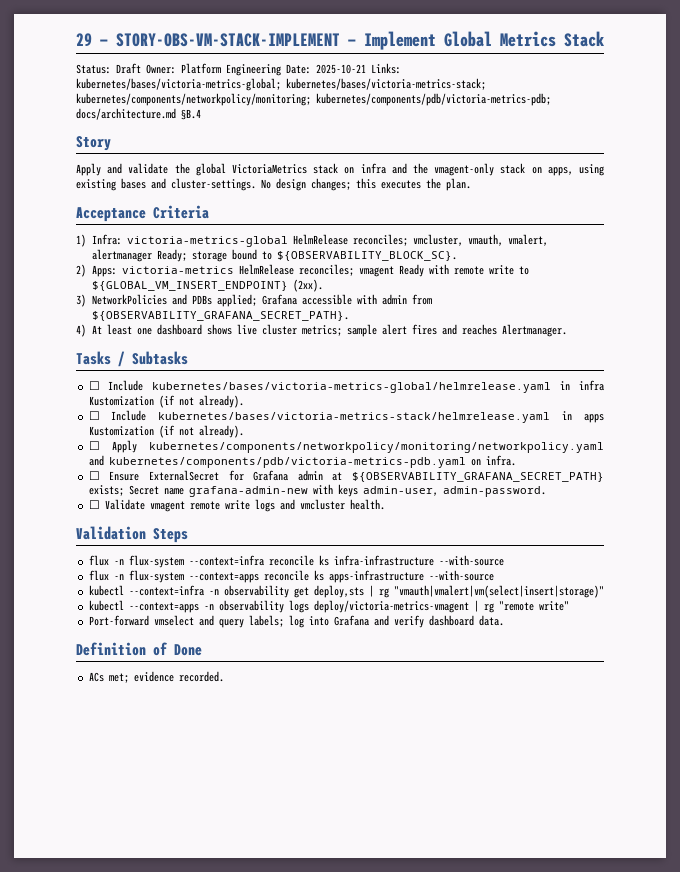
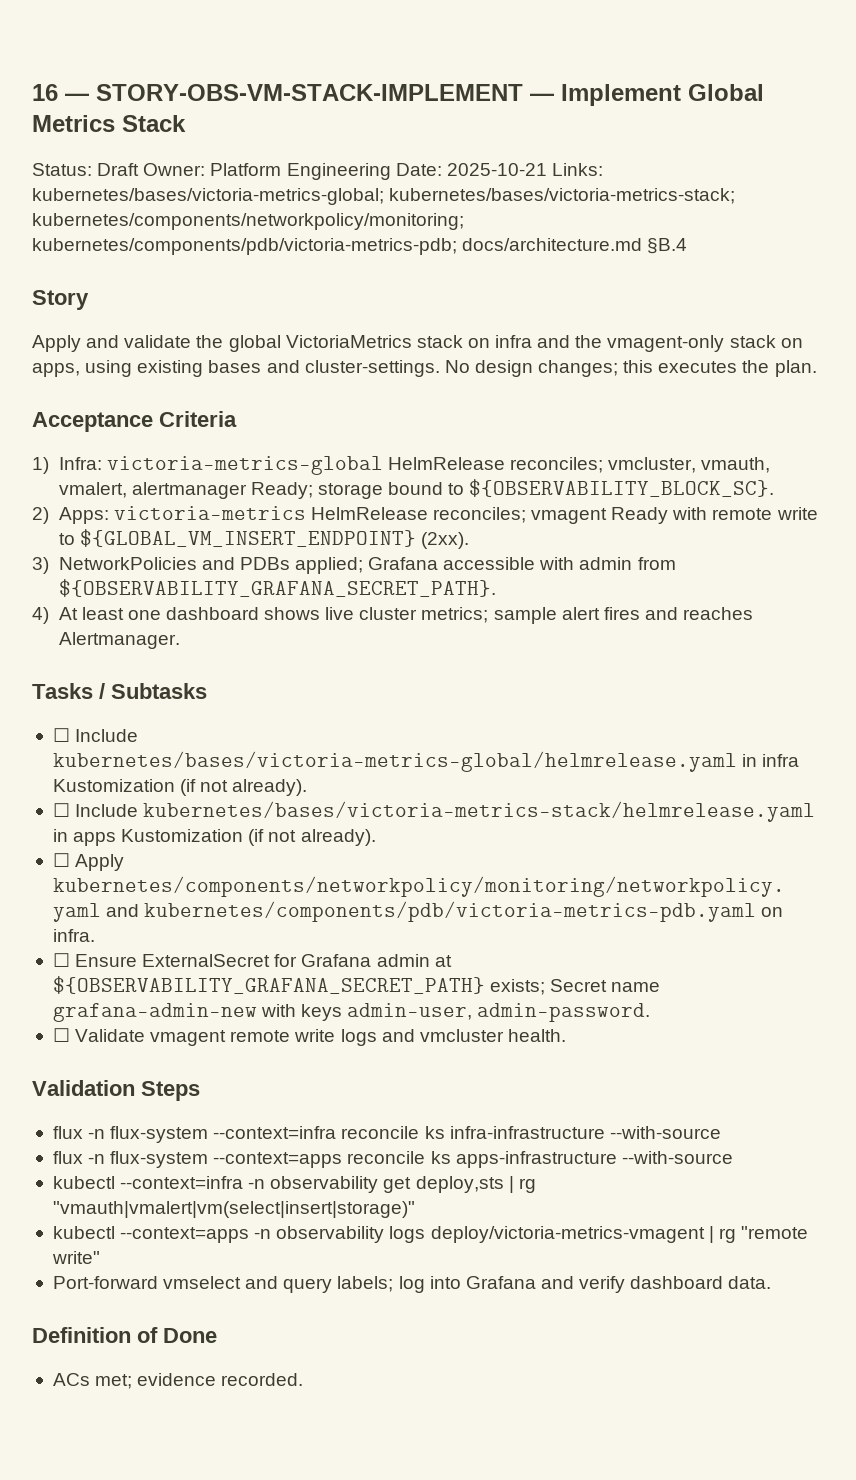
- 29 — STORY-OBS-VM-STACK-IMPLEMENT — Implement Global Metrics Stack
+ 16 — STORY-OBS-VM-STACK-IMPLEMENT — Implement Global Metrics Stack

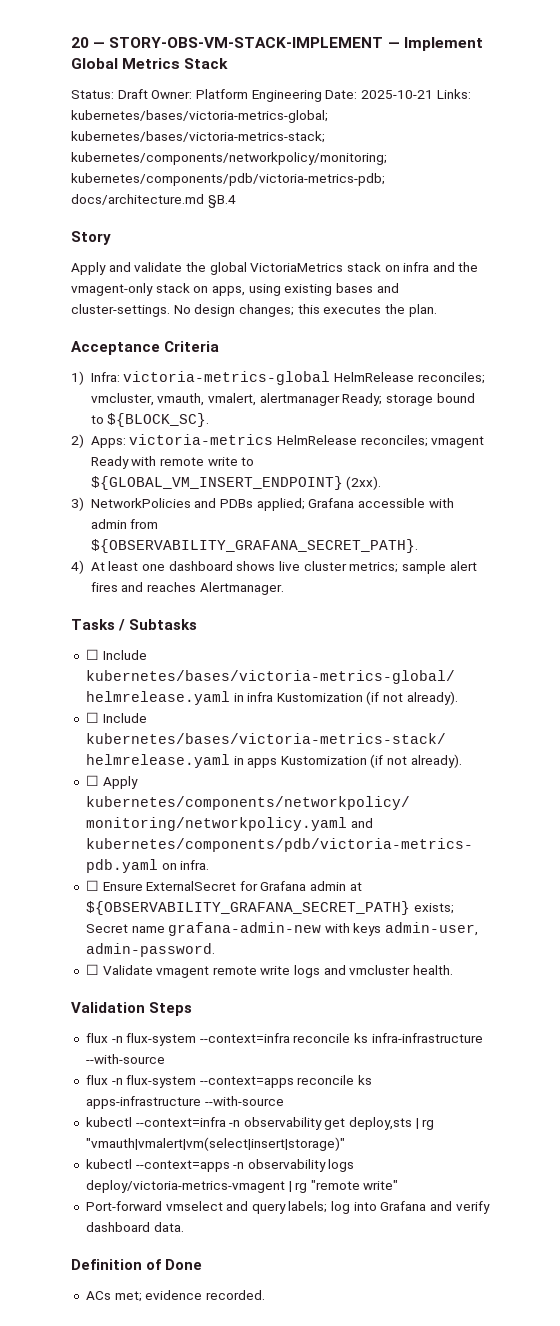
- 16 — STORY-OBS-VM-STACK-IMPLEMENT — Implement Global Metrics Stack
+ 20 — STORY-OBS-VM-STACK-IMPLEMENT — Implement Global Metrics Stack
- 1) Infra: victoria-metrics-global HelmRelease reconciles; vmcluster, vmauth, vmalert, alertmanager Ready; storage bound to ${OBSERVABILITY_BLOCK_SC}.
+ 1) Infra: victoria-metrics-global HelmRelease reconciles; vmcluster, vmauth, vmalert, alertmanager Ready; storage bound to ${BLOCK_SC}.

